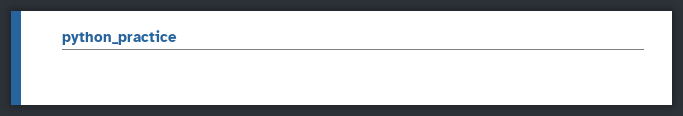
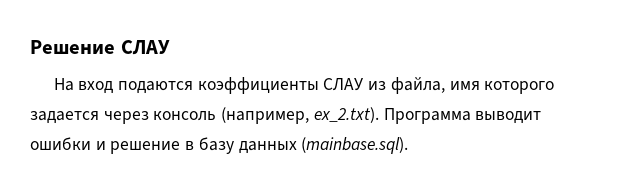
- python_practice
+ Решение СЛАУ
+ На вход подаются коэффициенты СЛАУ из файла, имя которого задается через консоль (например, ex_2.txt). Программа выводит ошибки и решение в базу данных (mainbase.sql).

